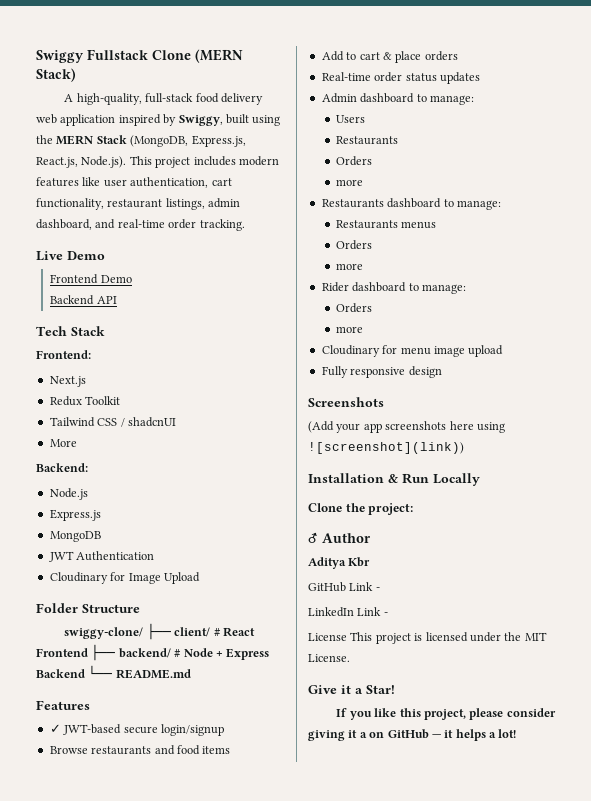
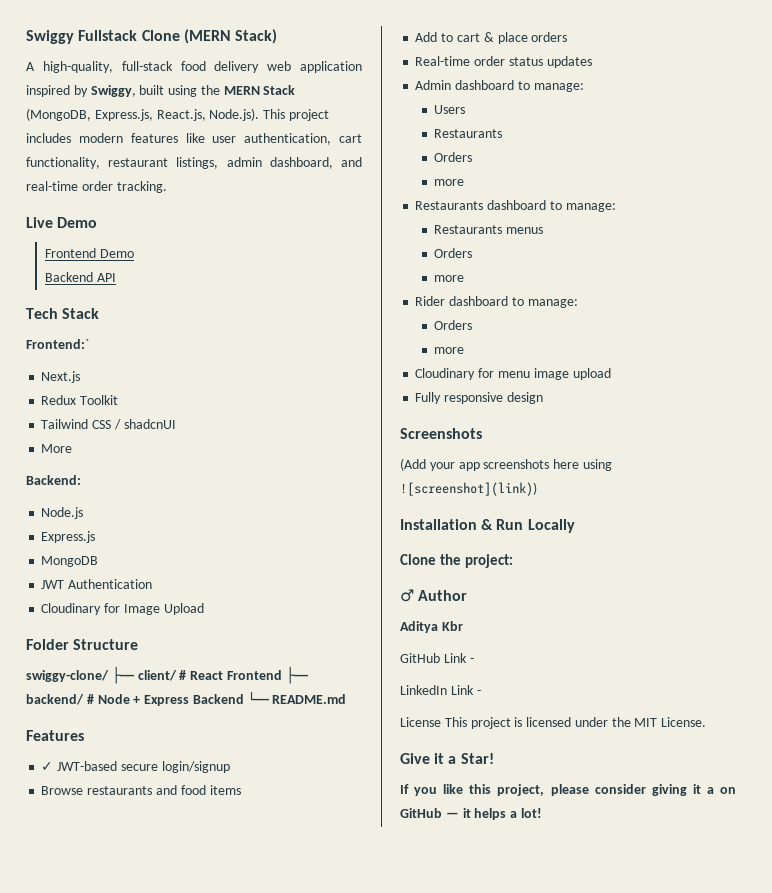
- Frontend:
+ Frontend:`

